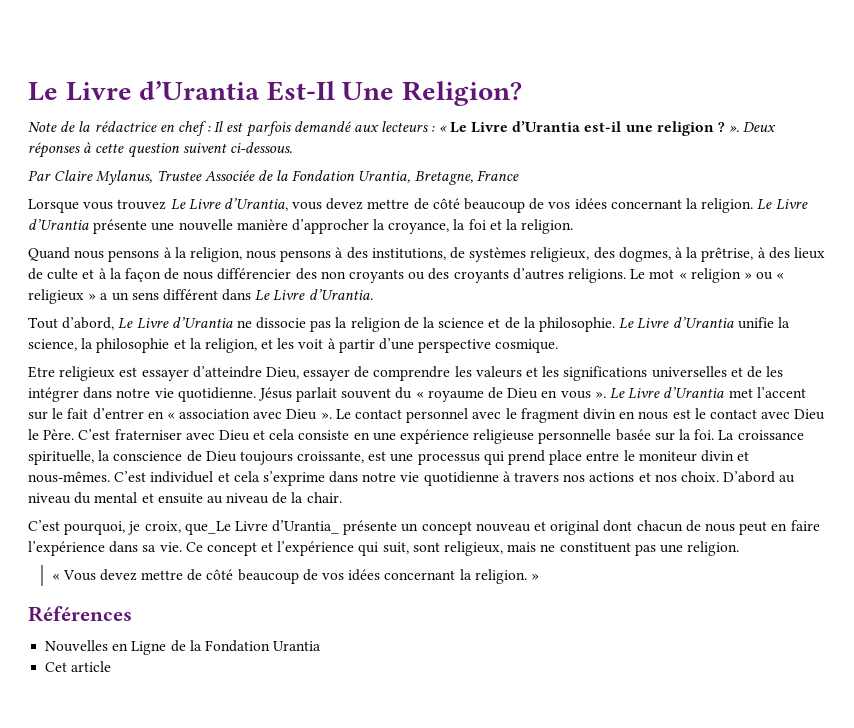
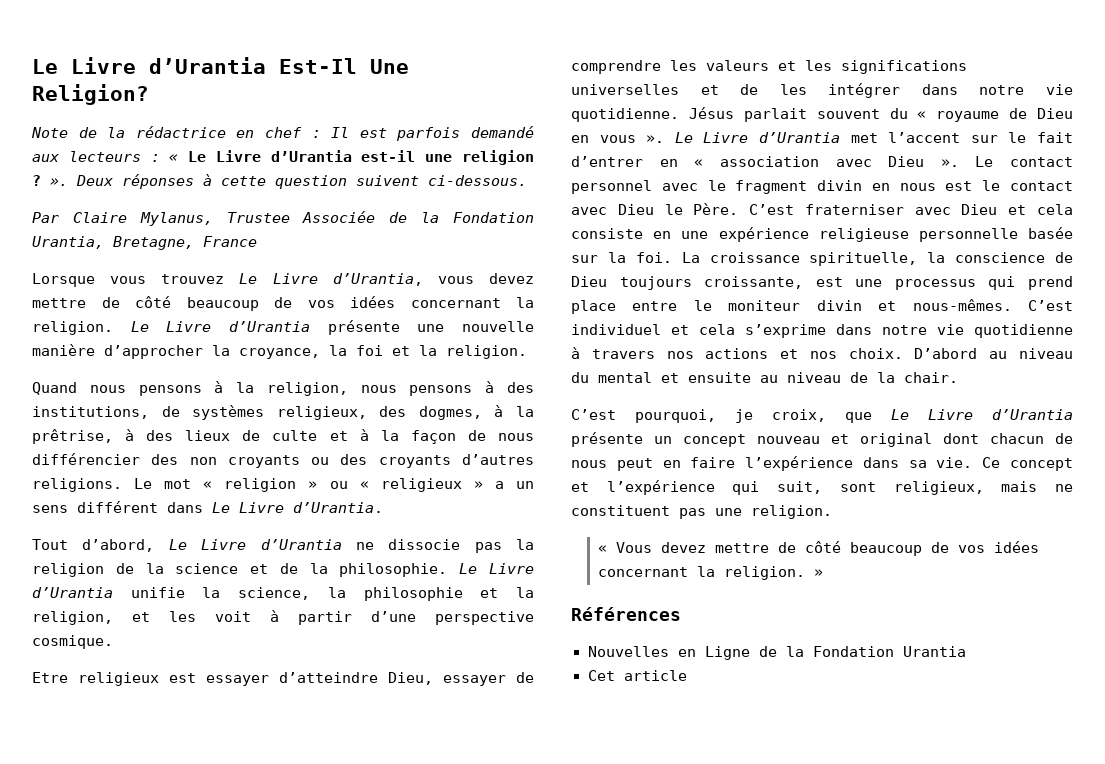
- C’est pourquoi, je croix, que_Le Livre d’Urantia_ présente un concept nouveau et original dont chacun de nous peut en faire l’expérience dans sa vie.
+ C’est pourquoi, je croix, que Le Livre d’Urantia présente un concept nouveau et original dont chacun de nous peut en faire l’expérience dans sa vie.

